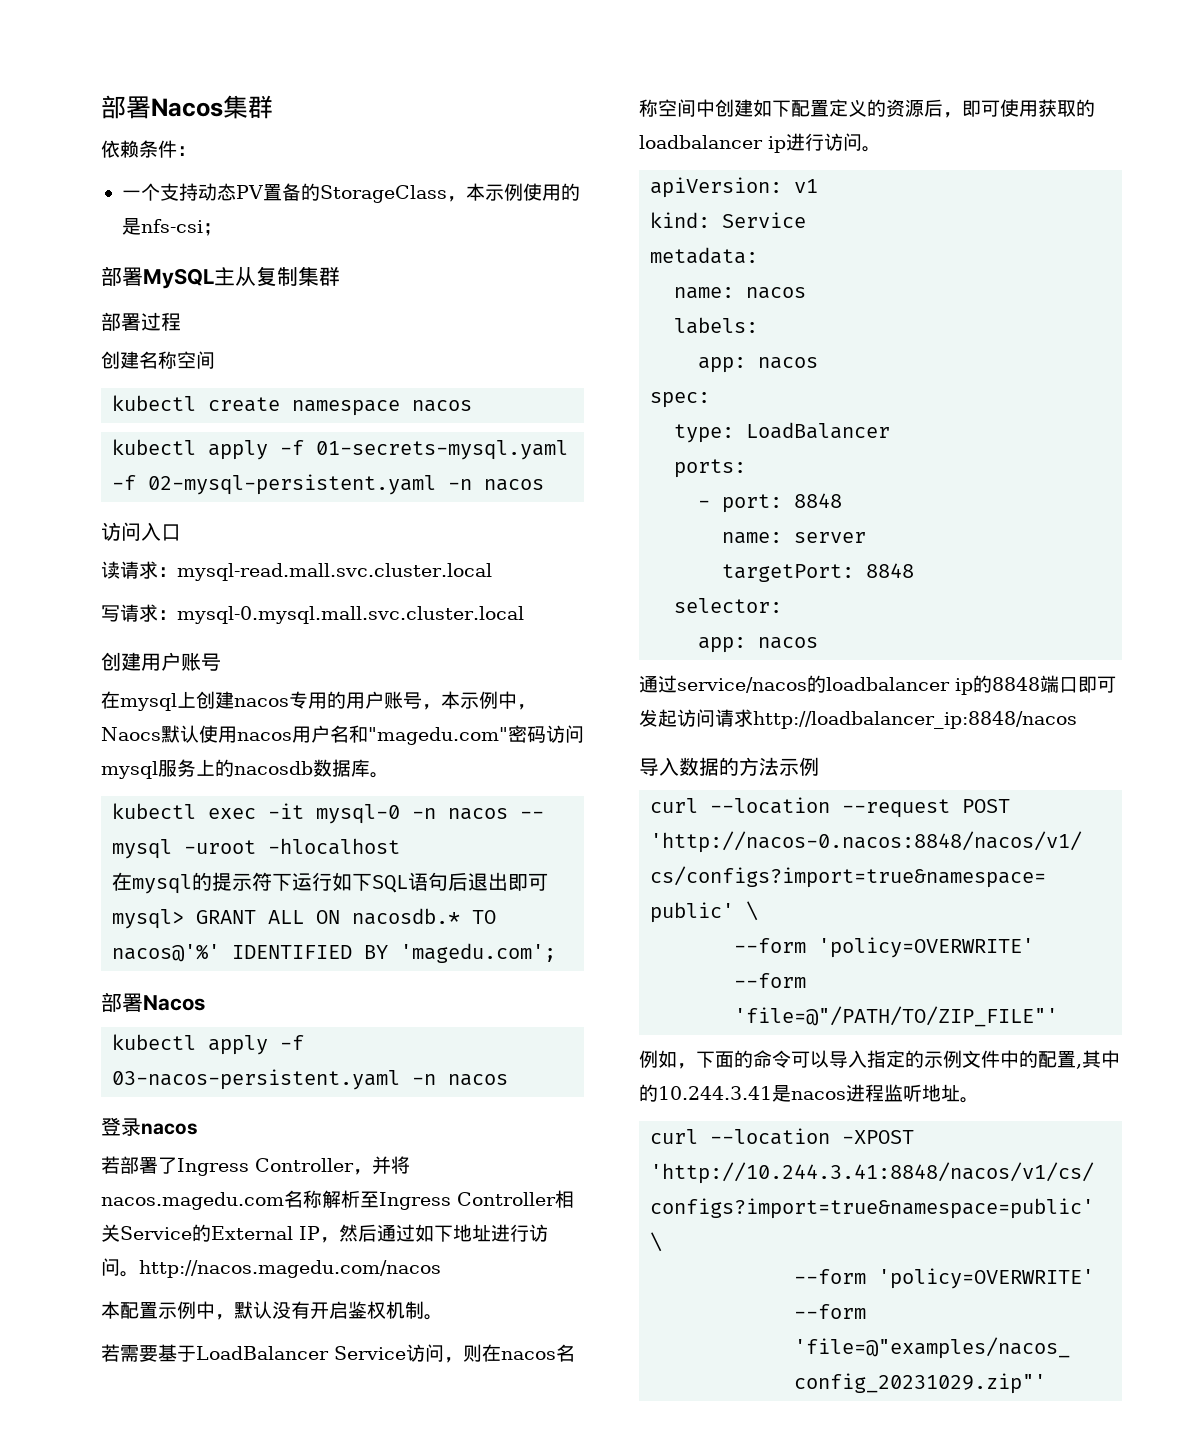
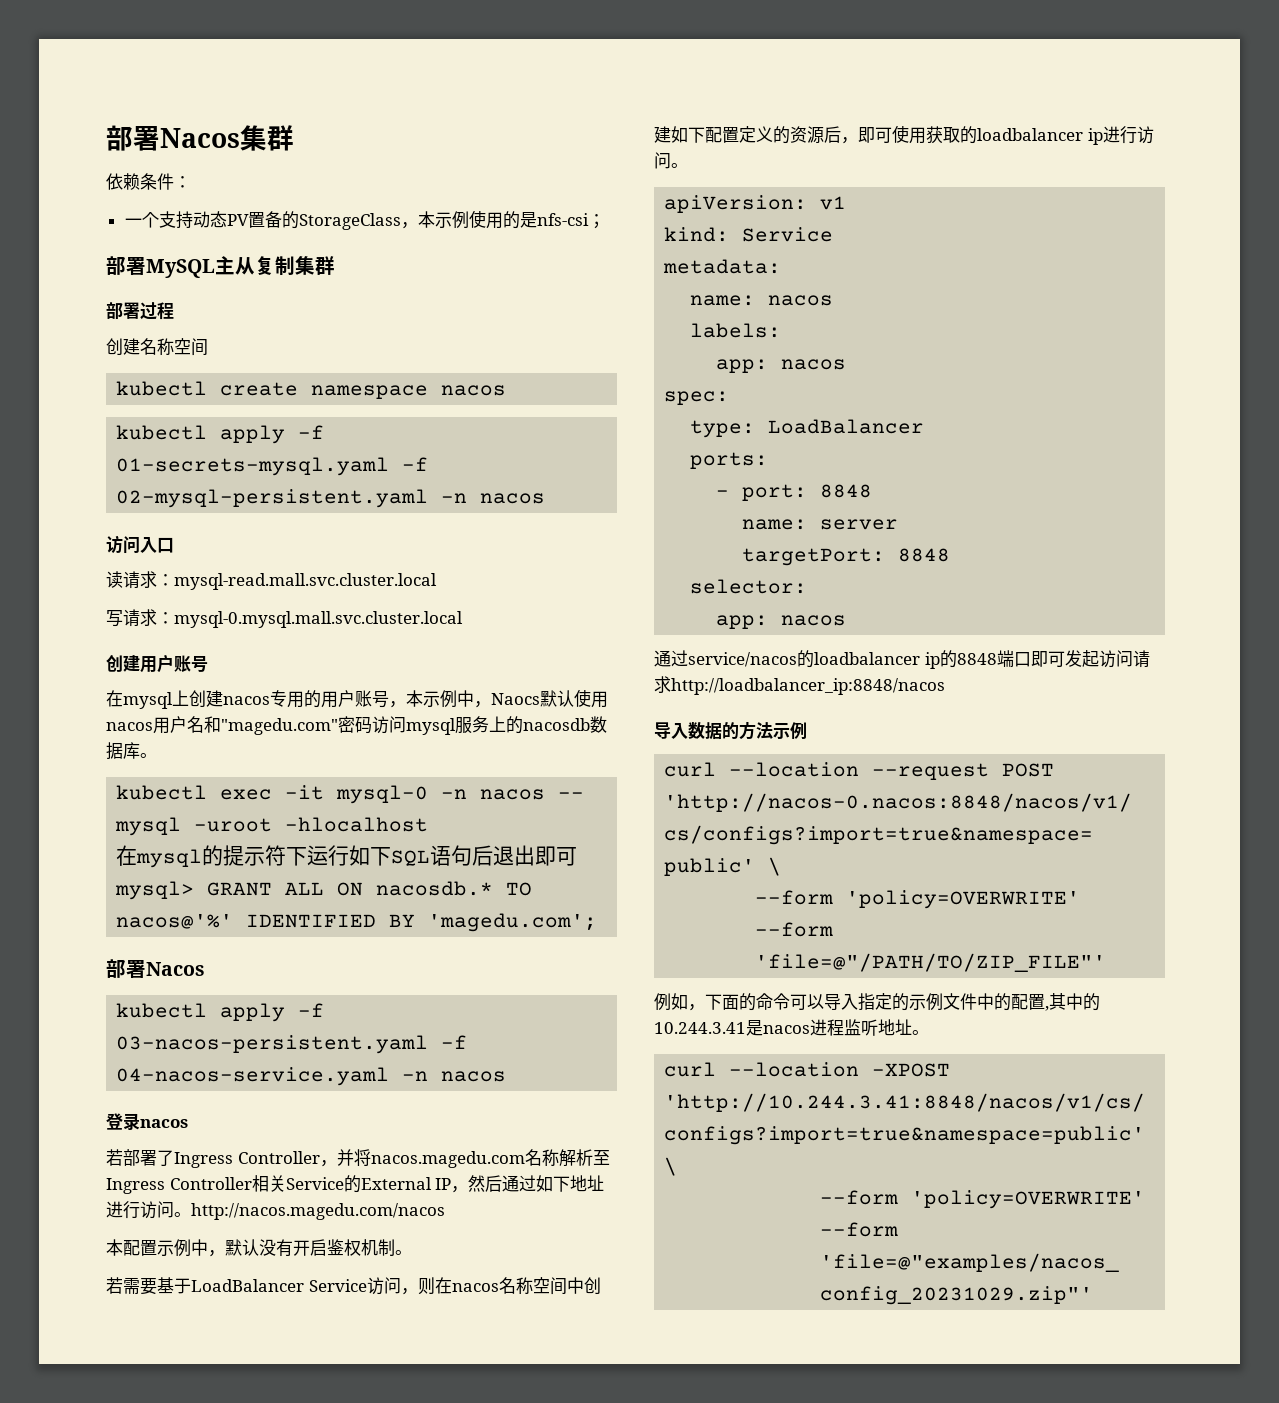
- kubectl apply -f 03-nacos-persistent.yaml -n nacos
+ kubectl apply -f 03-nacos-persistent.yaml -f 04-nacos-service.yaml -n nacos

